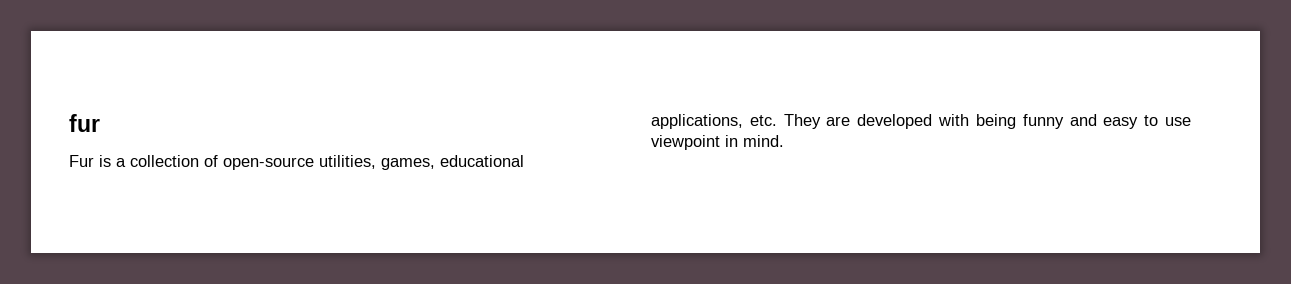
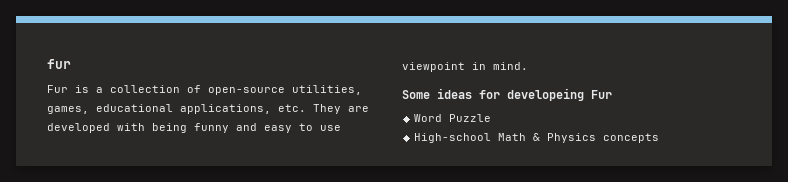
+ Some ideas for developeing Fur
+ Word Puzzle
+ High-school Math & Physics concepts

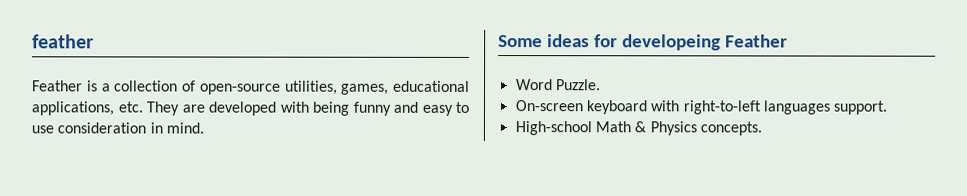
- fur
- Fur is a collection of open-source utilities, games, educational applications, etc. They are developed with being funny and easy to use viewpoint in mind.
+ feather
+ Feather is a collection of open-source utilities, games, educational applications, etc. They are developed with being funny and easy to use consideration in mind.
- Some ideas for developeing Fur
+ Some ideas for developeing Feather
- Word Puzzle
+ Word Puzzle.
+ On-screen keyboard with right-to-left languages support.
- High-school Math & Physics concepts
+ High-school Math & Physics concepts.

